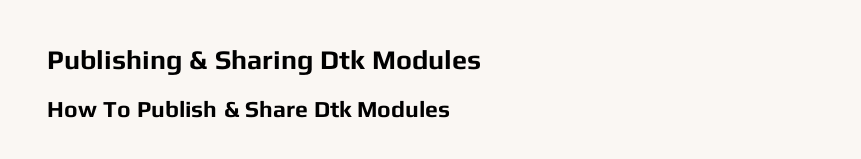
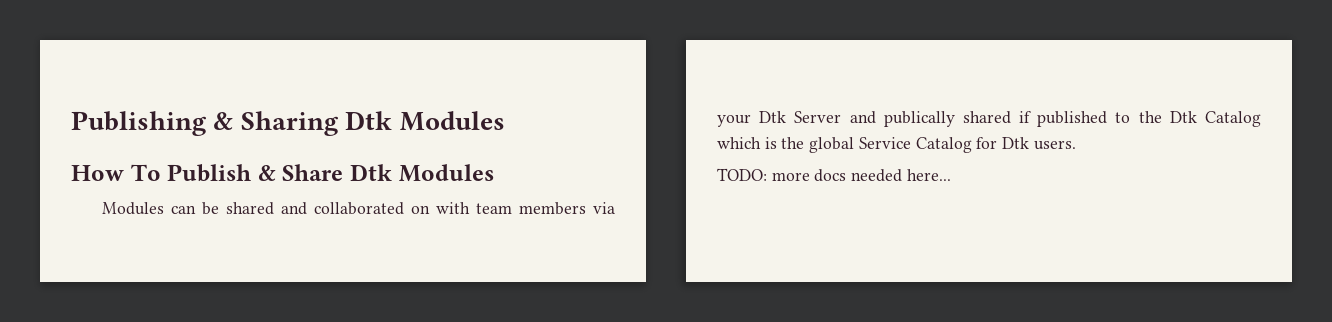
+ Modules can be shared and collaborated on with team members via your Dtk Server and publically shared if published to the Dtk Catalog which is the global Service Catalog for Dtk users.
+ TODO: more docs needed here...

